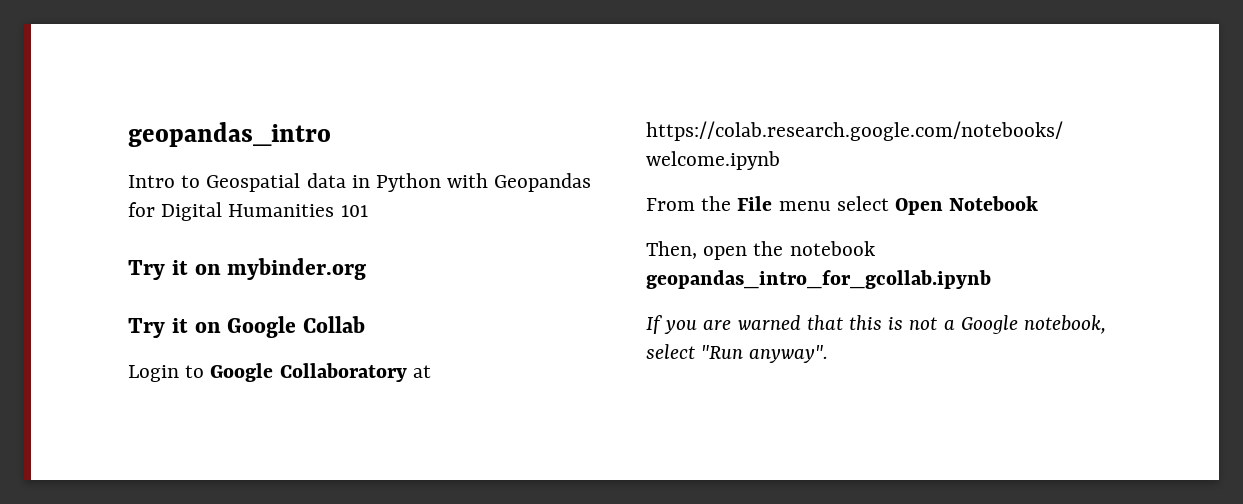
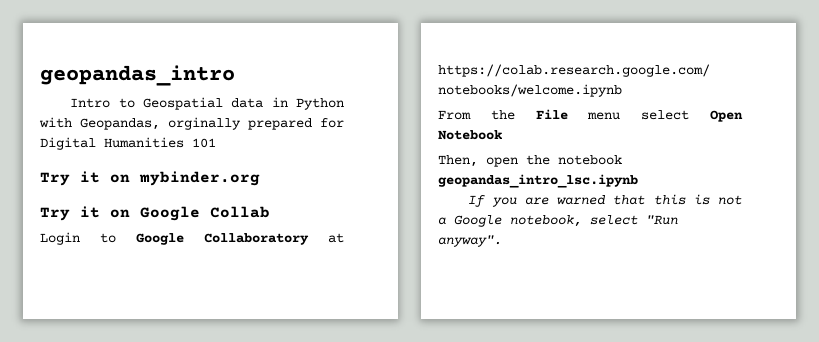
- Intro to Geospatial data in Python with Geopandas for Digital Humanities 101
+ Intro to Geospatial data in Python with Geopandas, orginally prepared for Digital Humanities 101
- Then, open the notebook geopandas_intro_for_gcollab.ipynb
+ Then, open the notebook geopandas_intro_lsc.ipynb

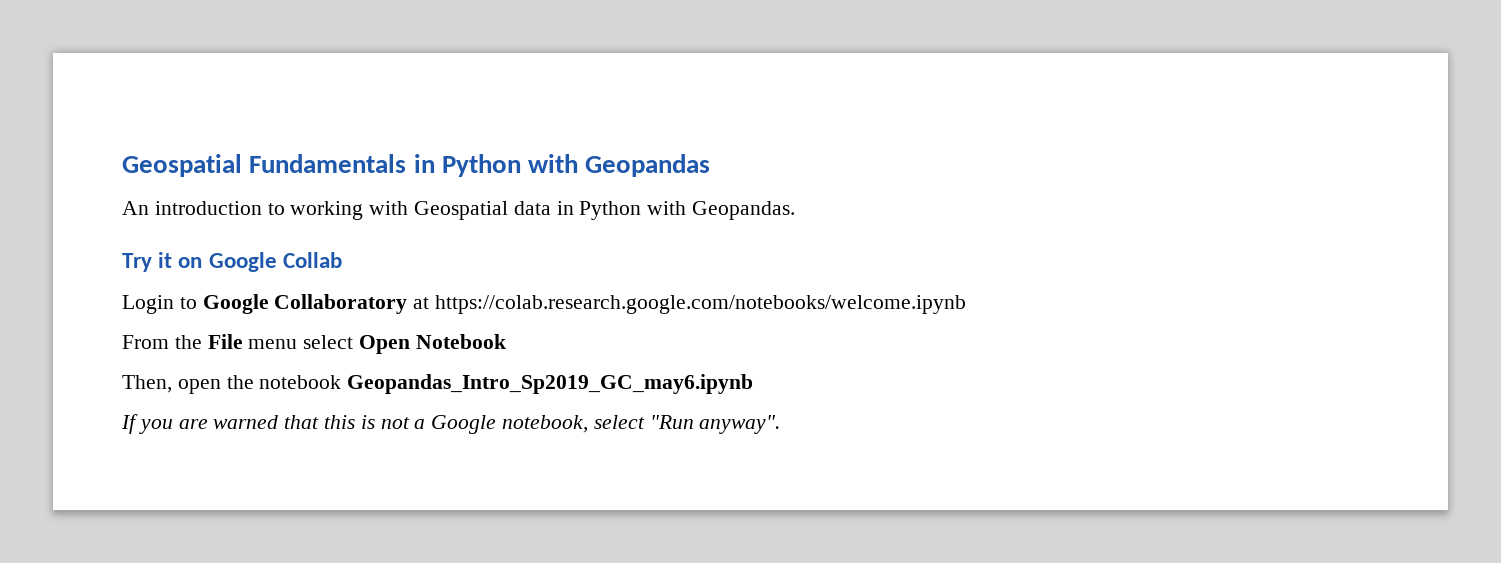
- geopandas_intro
- Intro to Geospatial data in Python with Geopandas, orginally prepared for Digital Humanities 101
- Try it on mybinder.org
+ Geospatial Fundamentals in Python with Geopandas
+ An introduction to working with Geospatial data in Python with Geopandas.
- Then, open the notebook geopandas_intro_lsc.ipynb
+ Then, open the notebook Geopandas_Intro_Sp2019_GC_may6.ipynb

